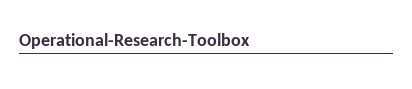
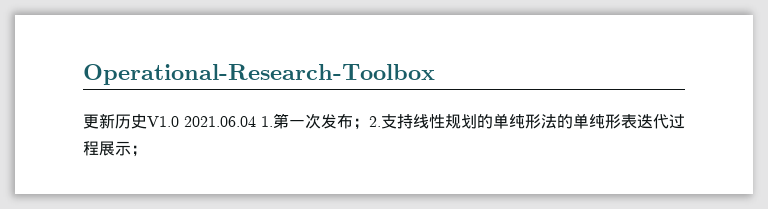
+ 更新历史V1.0 2021.06.04 1.第一次发布；2.支持线性规划的单纯形法的单纯形表迭代过程展示；

